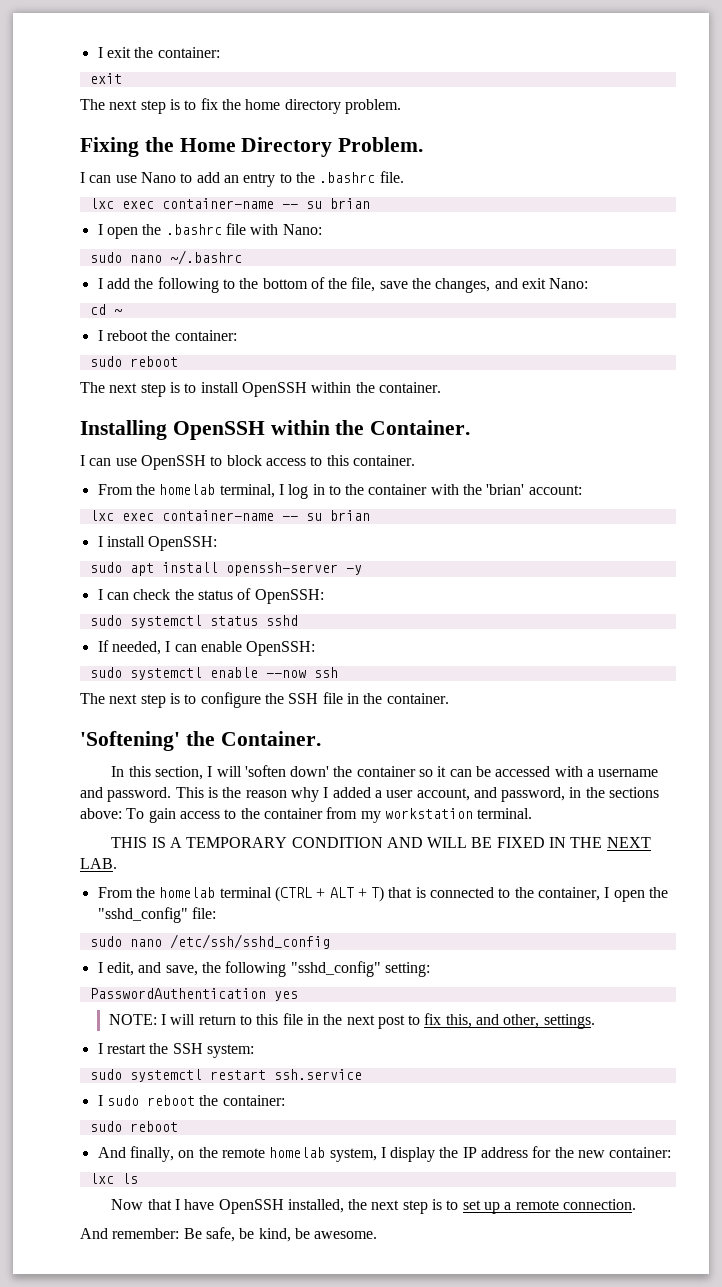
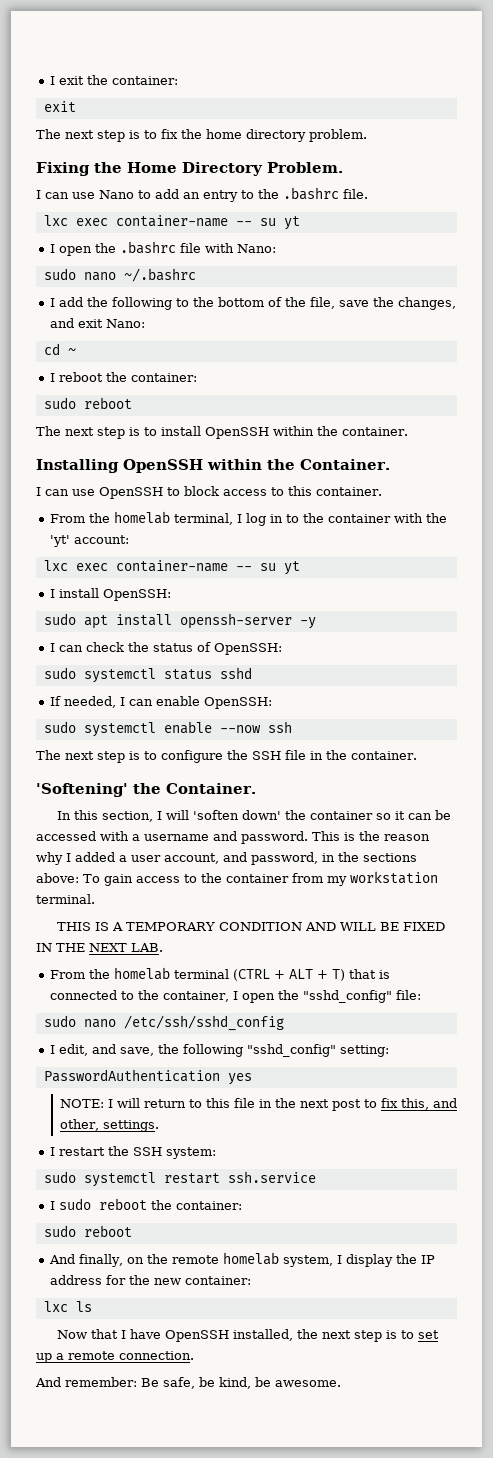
  I can use Nano to add an entry to the .bashrc file.
- lxc exec container-name -- su brian
+ lxc exec container-name -- su yt
- From the homelab terminal, I log in to the container with the 'brian' account:
- lxc exec container-name -- su brian
+ From the homelab terminal, I log in to the container with the 'yt' account:
+ lxc exec container-name -- su yt

